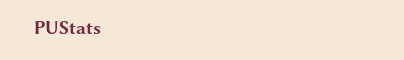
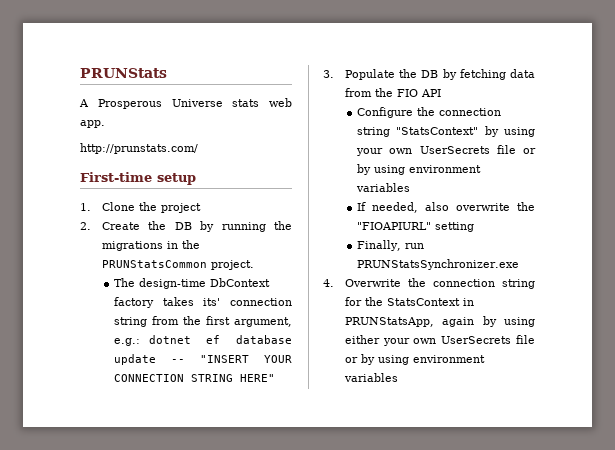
- PUStats
+ PRUNStats
+ A Prosperous Universe stats web app.
+ http://prunstats.com/
+ First-time setup
+ 1. Clone the project
+ 2. Create the DB by running the migrations in the PRUNStatsCommon project.
+ The design-time DbContext factory takes its' connection string from the first argument, e.g.: dotnet ef database update -- "INSERT YOUR CONNECTION STRING HERE"
+ 3. Populate the DB by fetching data from the FIO API
+ Configure the connection string "StatsContext" by using your own UserSecrets file or by using environment variables
+ If needed, also overwrite the "FIOAPIURL" setting
+ Finally, run PRUNStatsSynchronizer.exe
+ 4. Overwrite the connection string for the StatsContext in PRUNStatsApp, again by using either your own UserSecrets file or by using environment variables

